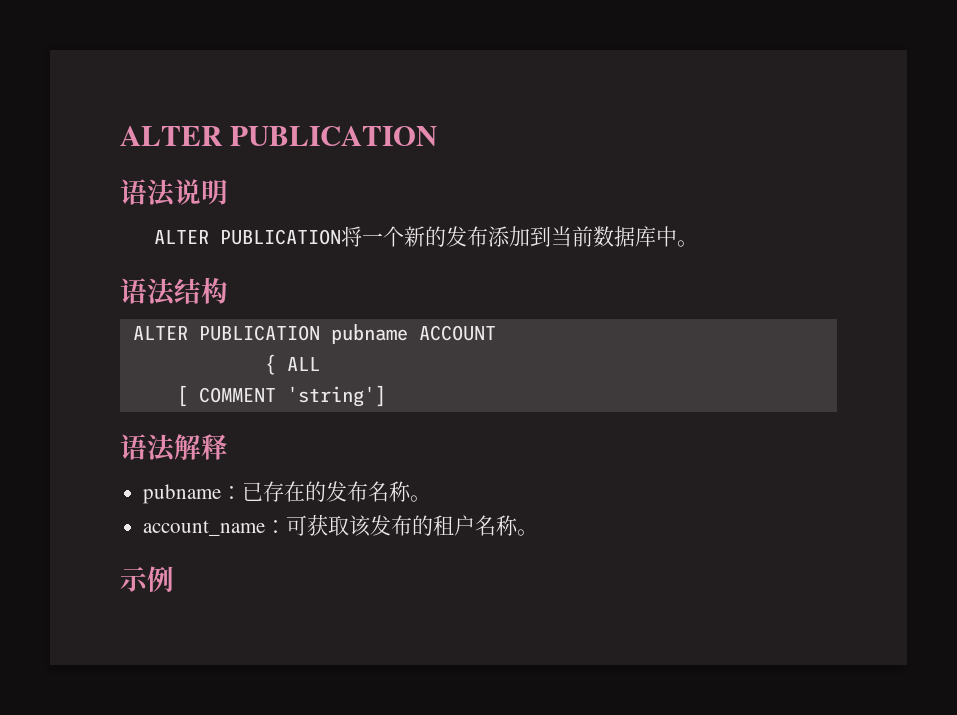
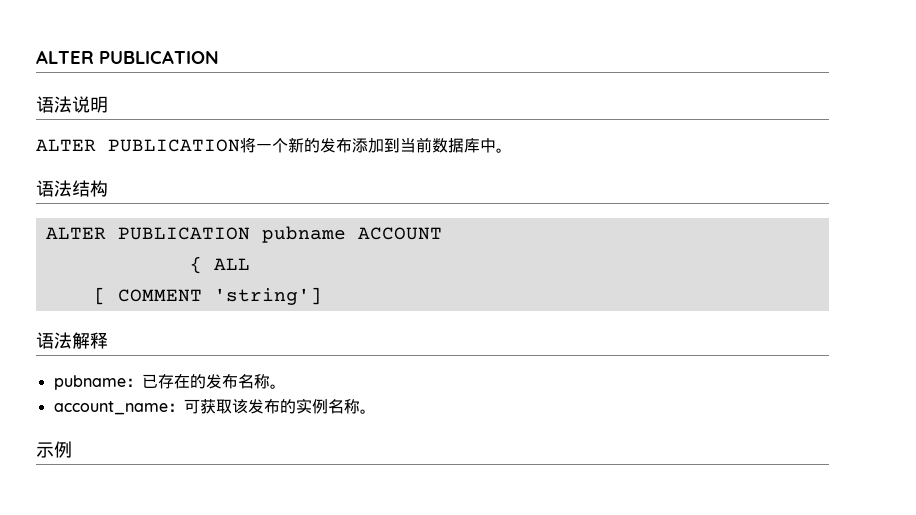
- account_name：可获取该发布的租户名称。
+ account_name：可获取该发布的实例名称。

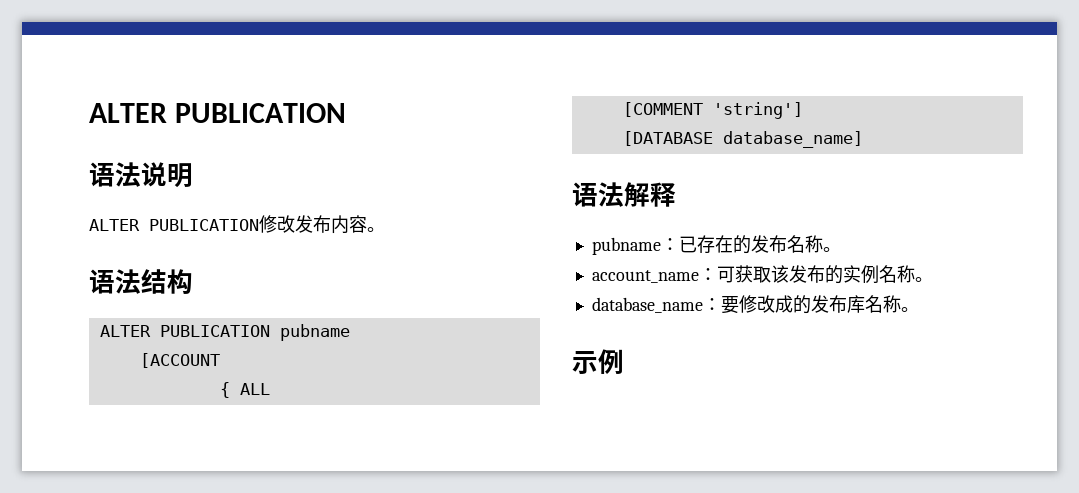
- ALTER PUBLICATION将一个新的发布添加到当前数据库中。
+ ALTER PUBLICATION修改发布内容。
- ALTER PUBLICATION pubname ACCOUNT
+ ALTER PUBLICATION pubname
+ [ACCOUNT
- [ COMMENT 'string']
+ [COMMENT 'string']
+ [DATABASE database_name]
+ database_name：要修改成的发布库名称。

